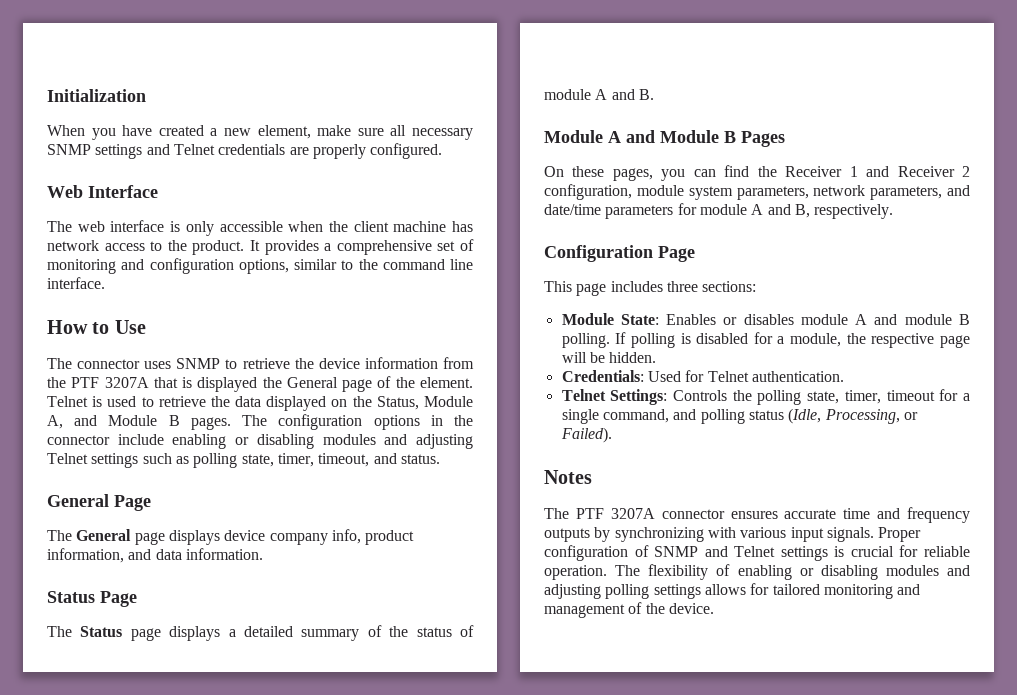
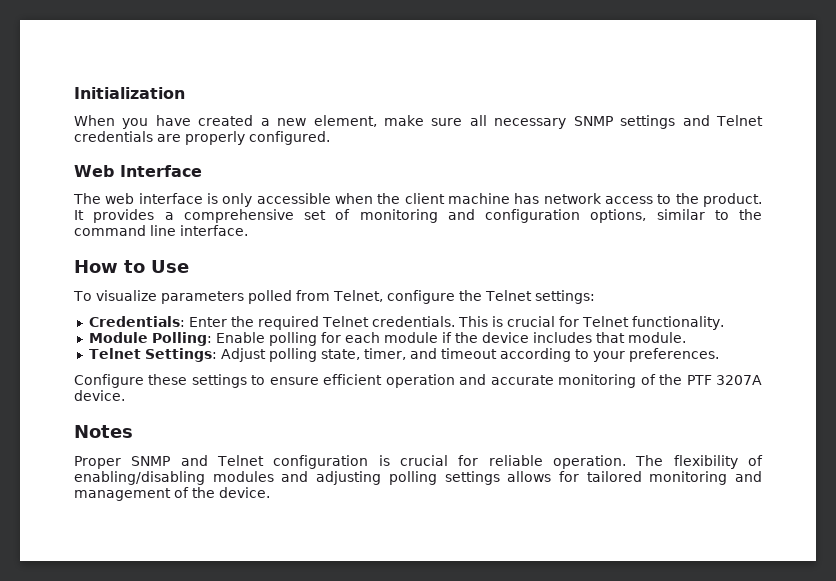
- The connector uses SNMP to retrieve the device information from the PTF 3207A that is displayed the General page of the element. Telnet is used to retrieve the data displayed on the Status, Module A, and Module B pages. The configuration options in the connector include enabling or disabling modules and adjusting Telnet settings such as polling state, timer, timeout, and status.
- General Page
- The General page displays device company info, product information, and data information.
- Status Page
- The Status page displays a detailed summary of the status of module A and B.
- Module A and Module B Pages
- On these pages, you can find the Receiver 1 and Receiver 2 configuration, module system parameters, network parameters, and date/time parameters for module A and B, respectively.
- Configuration Page
- This page includes three sections:
- Module State: Enables or disables module A and module B polling. If polling is disabled for a module, the respective page will be hidden.
- Credentials: Used for Telnet authentication.
- Telnet Settings: Controls the polling state, timer, timeout for a single command, and polling status (Idle, Processing, or Failed).
+ To visualize parameters polled from Telnet, configure the Telnet settings:
+ Credentials: Enter the required Telnet credentials. This is crucial for Telnet functionality.
+ Module Polling: Enable polling for each module if the device includes that module.
+ Telnet Settings: Adjust polling state, timer, and timeout according to your preferences.
+ Configure these settings to ensure efficient operation and accurate monitoring of the PTF 3207A device.
  Notes
- The PTF 3207A connector ensures accurate time and frequency outputs by synchronizing with various input signals. Proper configuration of SNMP and Telnet settings is crucial for reliable operation.
+ Proper SNMP and Telnet configuration is crucial for reliable operation.
- The flexibility of enabling or disabling modules and adjusting polling settings allows for tailored monitoring and management of the device.
+ The flexibility of enabling/disabling modules and adjusting polling settings allows for tailored monitoring and management of the device.

